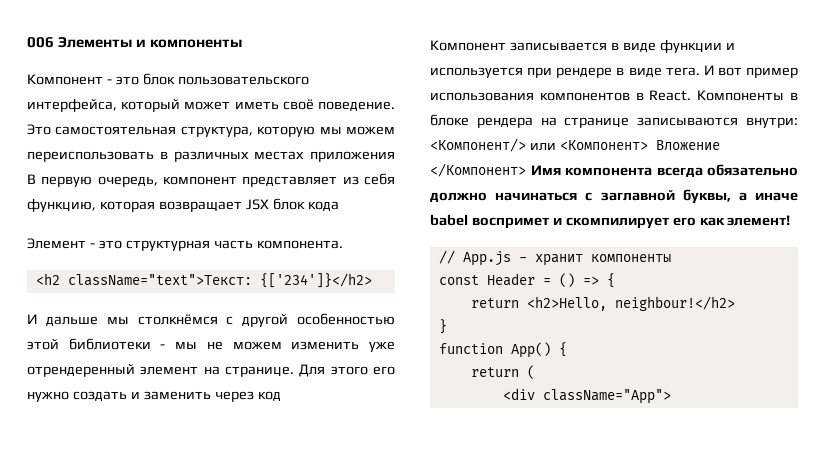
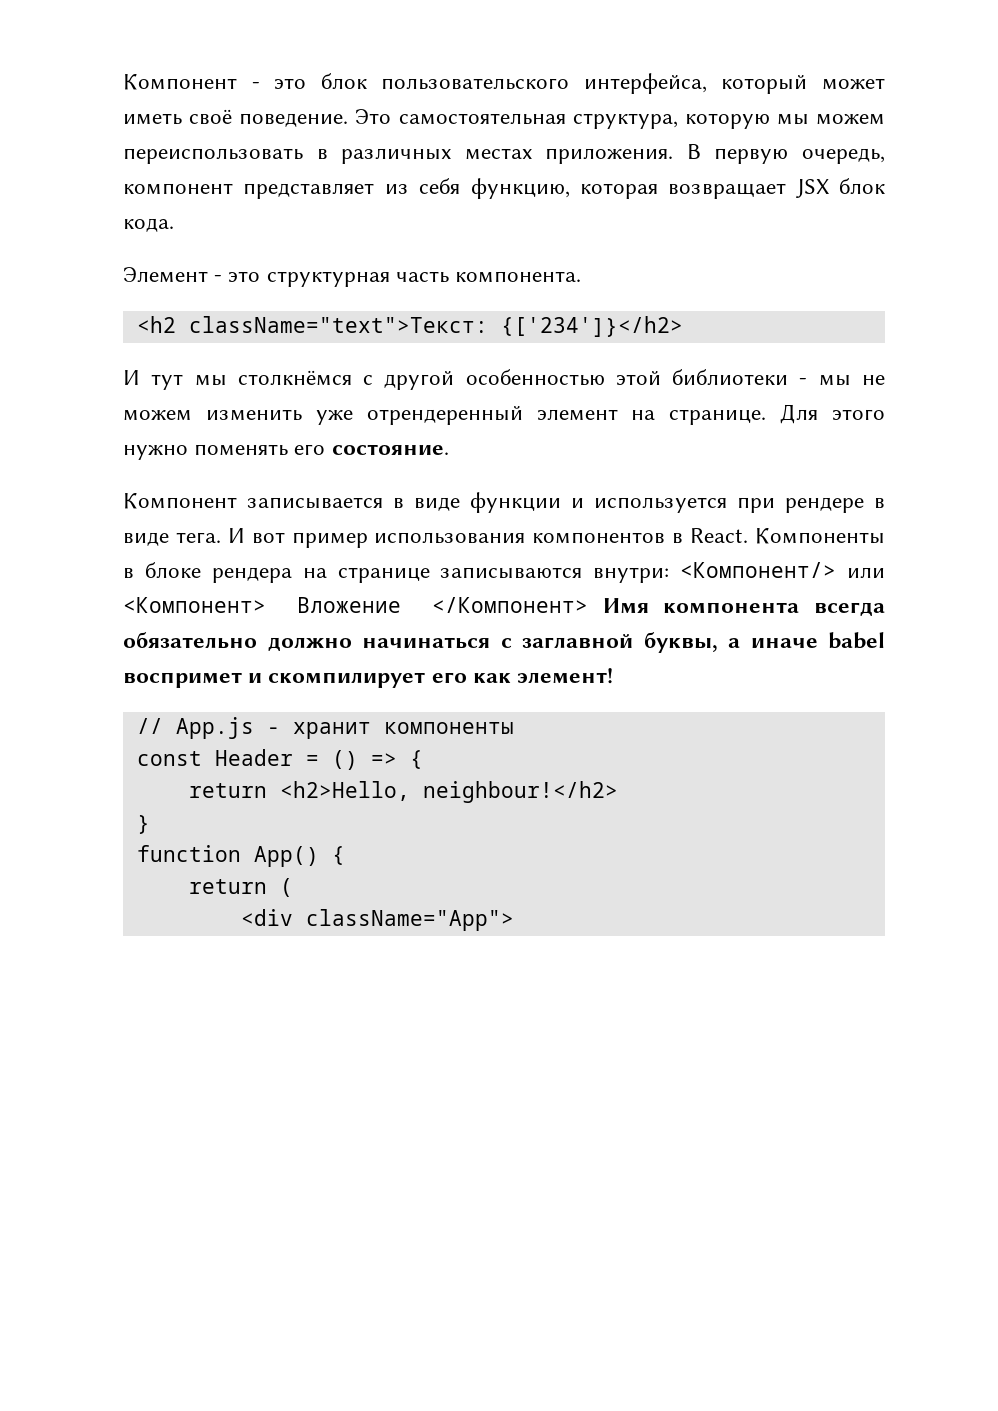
- 006 Элементы и компоненты
- Это самостоятельная структура, которую мы можем переиспользовать в различных местах приложения В первую очередь, компонент представляет из себя функцию, которая возвращает JSX блок кода
+ Это самостоятельная структура, которую мы можем переиспользовать в различных местах приложения. В первую очередь, компонент представляет из себя функцию, которая возвращает JSX блок кода.
- И дальше мы столкнёмся с другой особенностью этой библиотеки - мы не можем изменить уже отрендеренный элемент на странице.
+ И тут мы столкнёмся с другой особенностью этой библиотеки - мы не можем изменить уже отрендеренный элемент на странице.
- Для этого его нужно создать и заменить через код
+ Для этого нужно поменять его состояние.

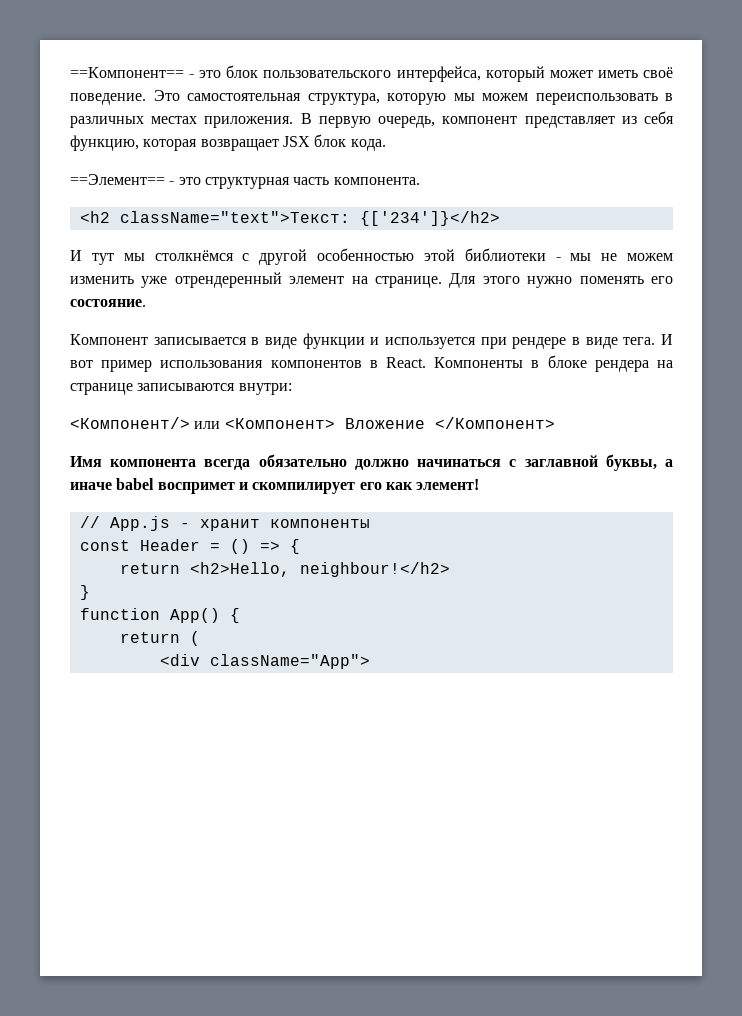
- Компонент - это блок пользовательского интерфейса, который может иметь своё поведение.
+ ==Компонент== - это блок пользовательского интерфейса, который может иметь своё поведение.
- Элемент - это структурная часть компонента.
+ ==Элемент== - это структурная часть компонента.
- Компоненты в блоке рендера на странице записываются внутри: <Компонент/> или <Компонент> Вложение </Компонент> Имя компонента всегда обязательно должно начинаться с заглавной буквы, а иначе babel воспримет и скомпилирует его как элемент!
+ Компоненты в блоке рендера на странице записываются внутри:
+ <Компонент/> или <Компонент> Вложение </Компонент>
+ Имя компонента всегда обязательно должно начинаться с заглавной буквы, а иначе babel воспримет и скомпилирует его как элемент!

